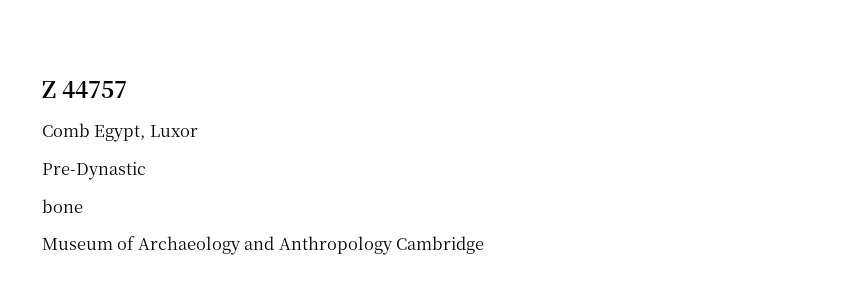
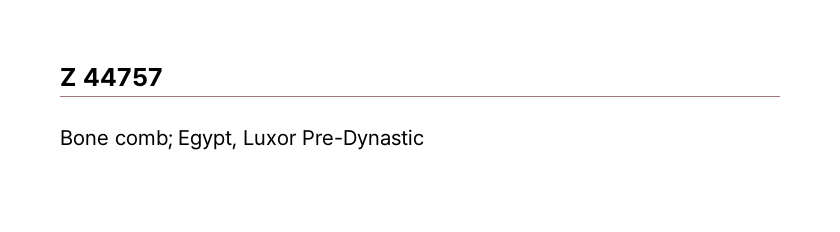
- Comb Egypt, Luxor
- Pre-Dynastic
+ Bone comb; Egypt, Luxor Pre-Dynastic
- bone
- Museum of Archaeology and Anthropology Cambridge

